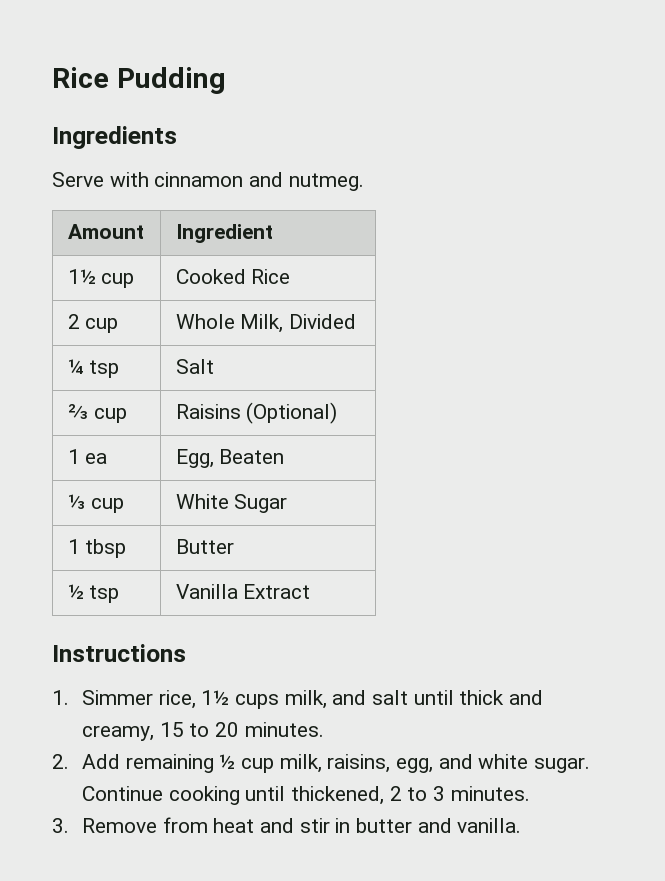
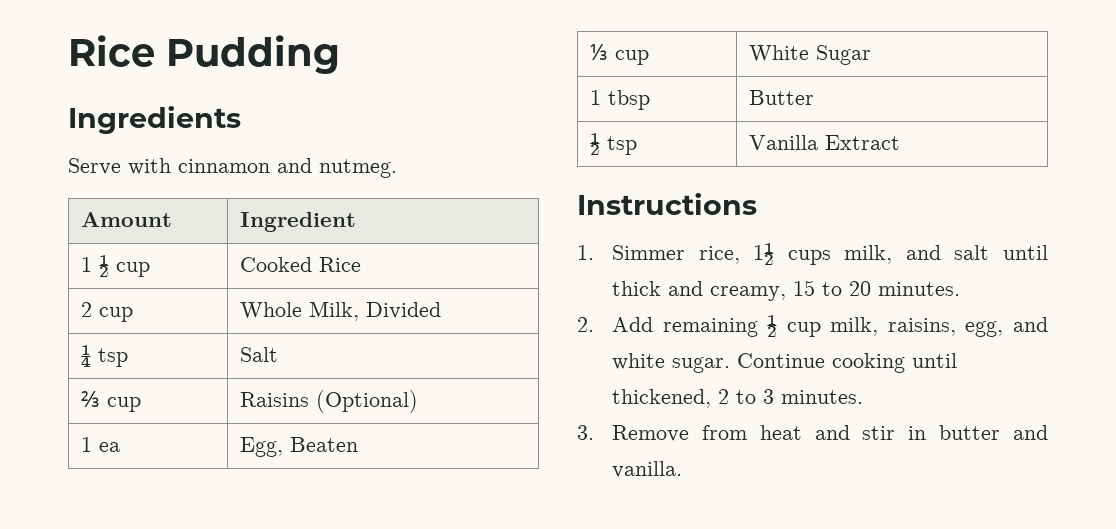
- 1½ cup | Cooked Rice
+ 1 ½ cup | Cooked Rice

